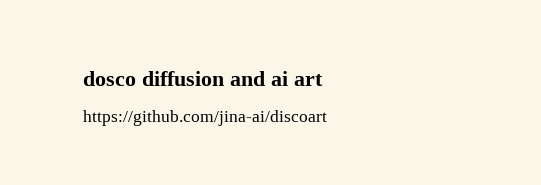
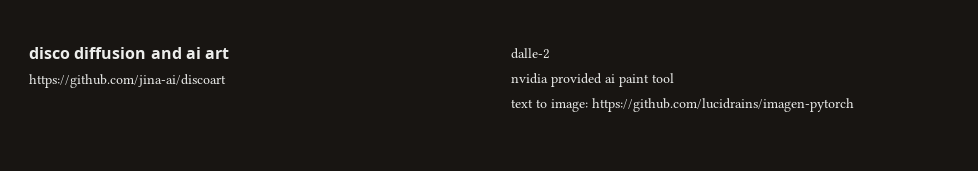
- dosco diffusion and ai art
+ disco diffusion and ai art
+ dalle-2
+ nvidia provided ai paint tool
+ text to image: https://github.com/lucidrains/imagen-pytorch

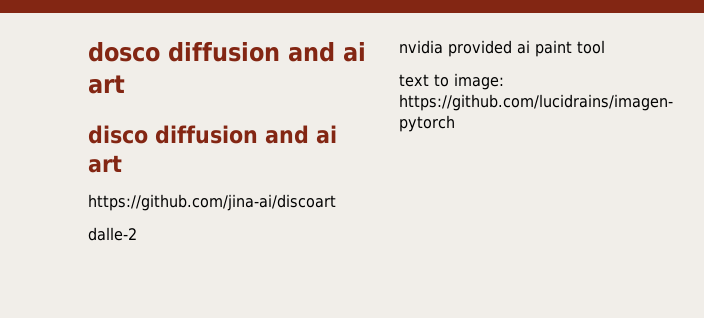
+ dosco diffusion and ai art

